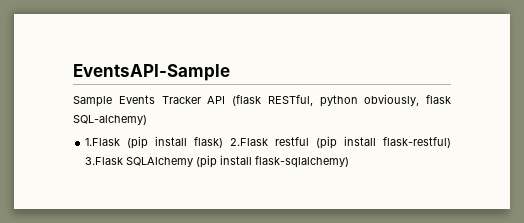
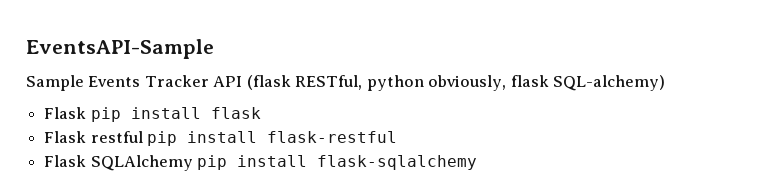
- 1.Flask (pip install flask) 2.Flask restful (pip install flask-restful) 3.Flask SQLAlchemy (pip install flask-sqlalchemy)
+ Flask pip install flask
+ Flask restful pip install flask-restful
+ Flask SQLAlchemy pip install flask-sqlalchemy

